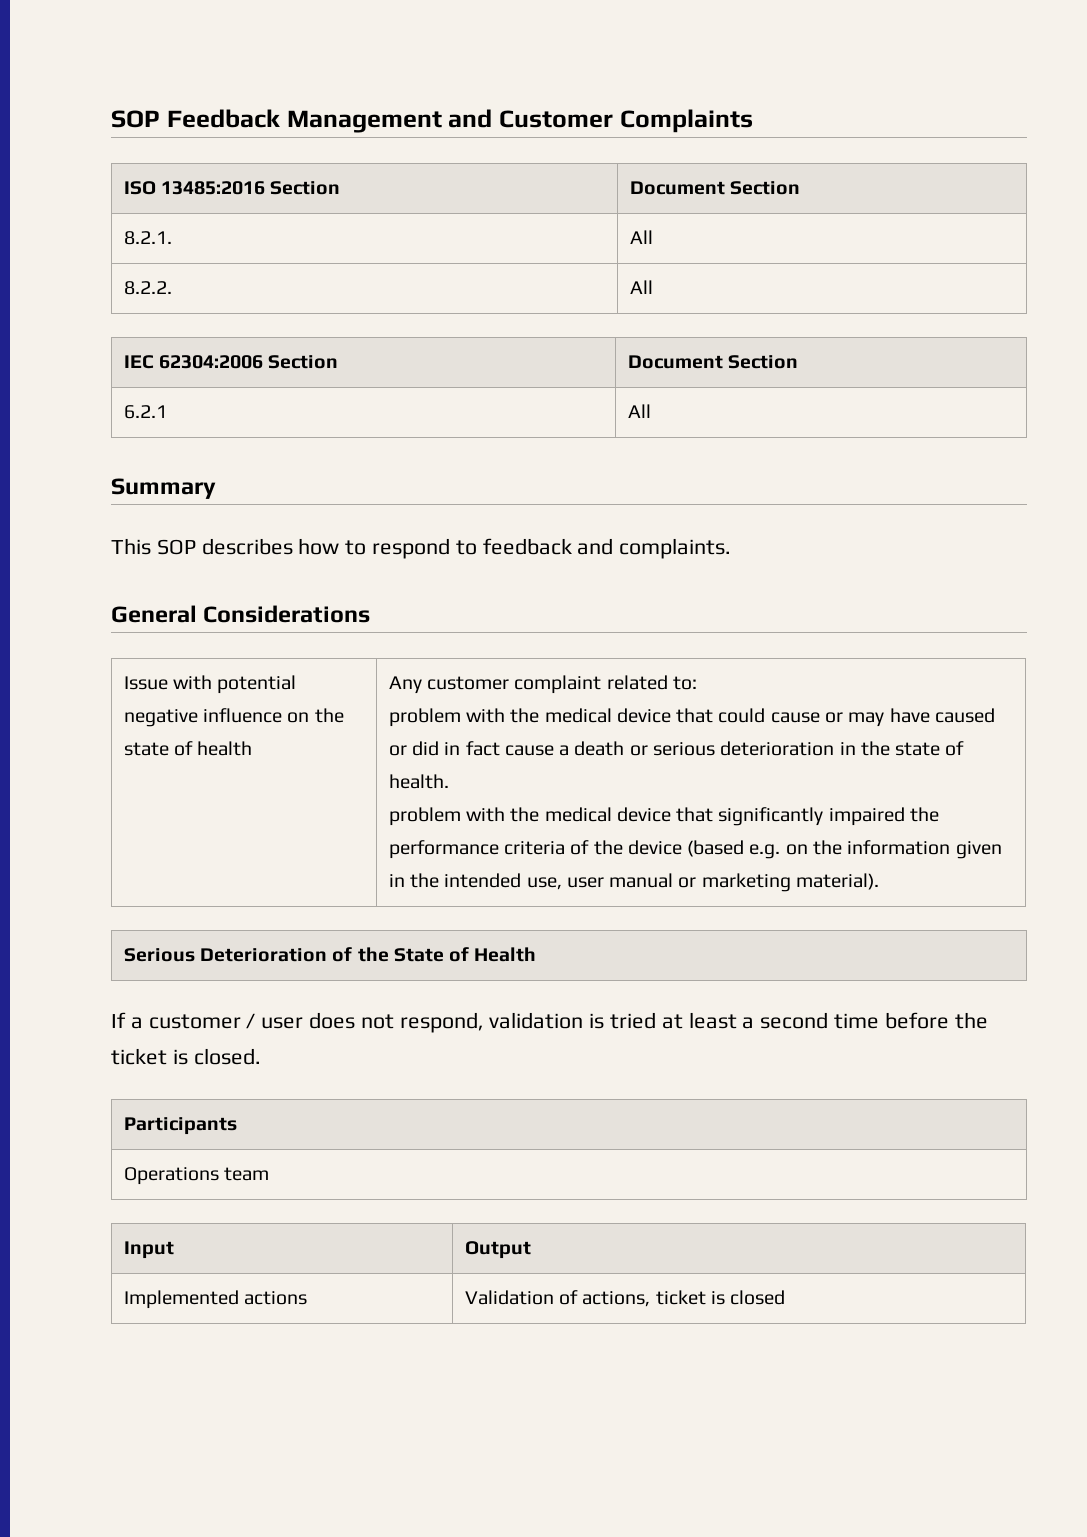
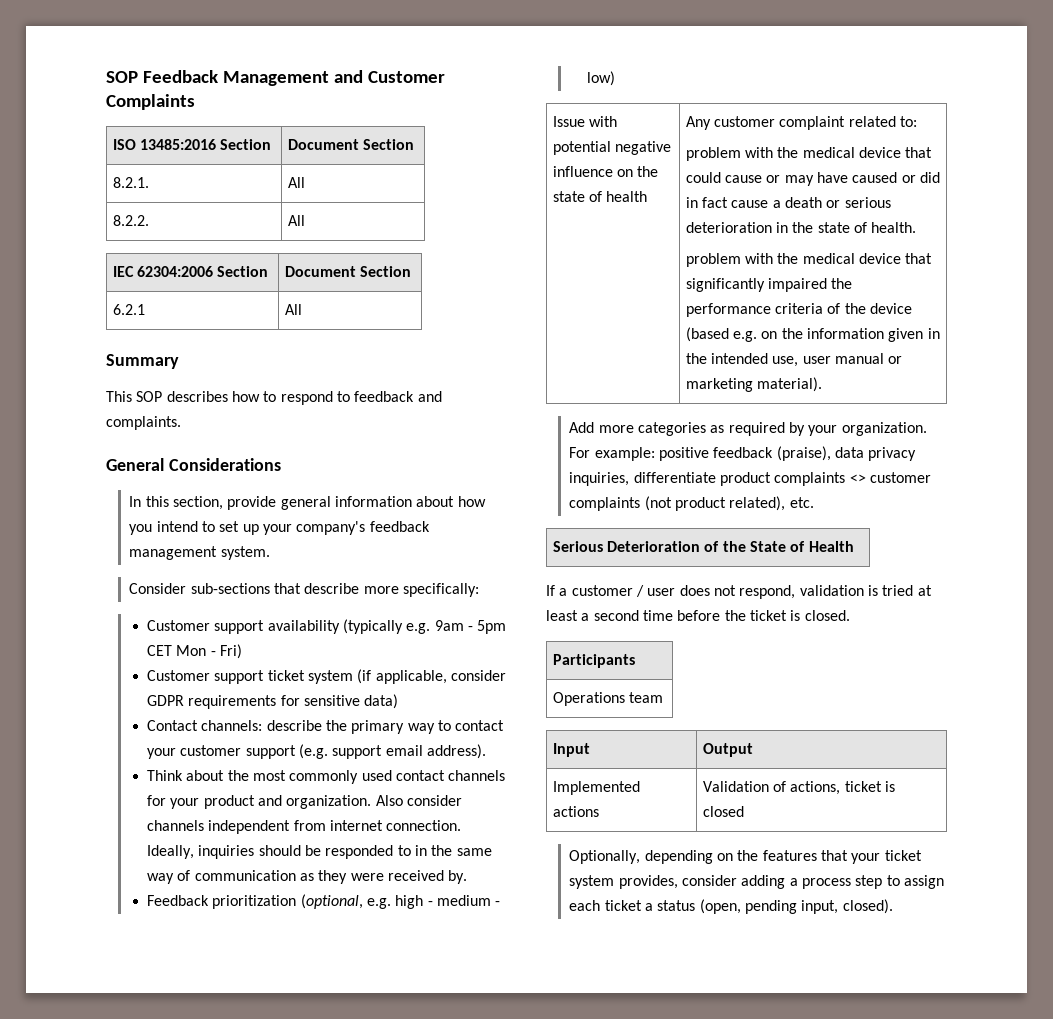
+ In this section, provide general information about how you intend to set up your company's feedback management system.
+ Consider sub-sections that describe more specifically:
+ Customer support availability (typically e.g. 9am - 5pm CET Mon - Fri)
+ Customer support ticket system (if applicable, consider GDPR requirements for sensitive data)
+ Contact channels: describe the primary way to contact your customer support (e.g. support email address).
+ Think about the most commonly used contact channels for your product and organization. Also consider channels independent from internet connection. Ideally, inquiries should be responded to in the same way of communication as they were received by.
+ Feedback prioritization (optional, e.g. high - medium - low)
+ Add more categories as required by your organization. For example: positive feedback (praise), data privacy inquiries, differentiate product complaints <> customer complaints (not product related), etc.
+ Optionally, depending on the features that your ticket system provides, consider adding a process step to assign each ticket a status (open, pending input, closed).

